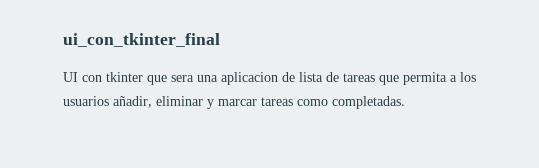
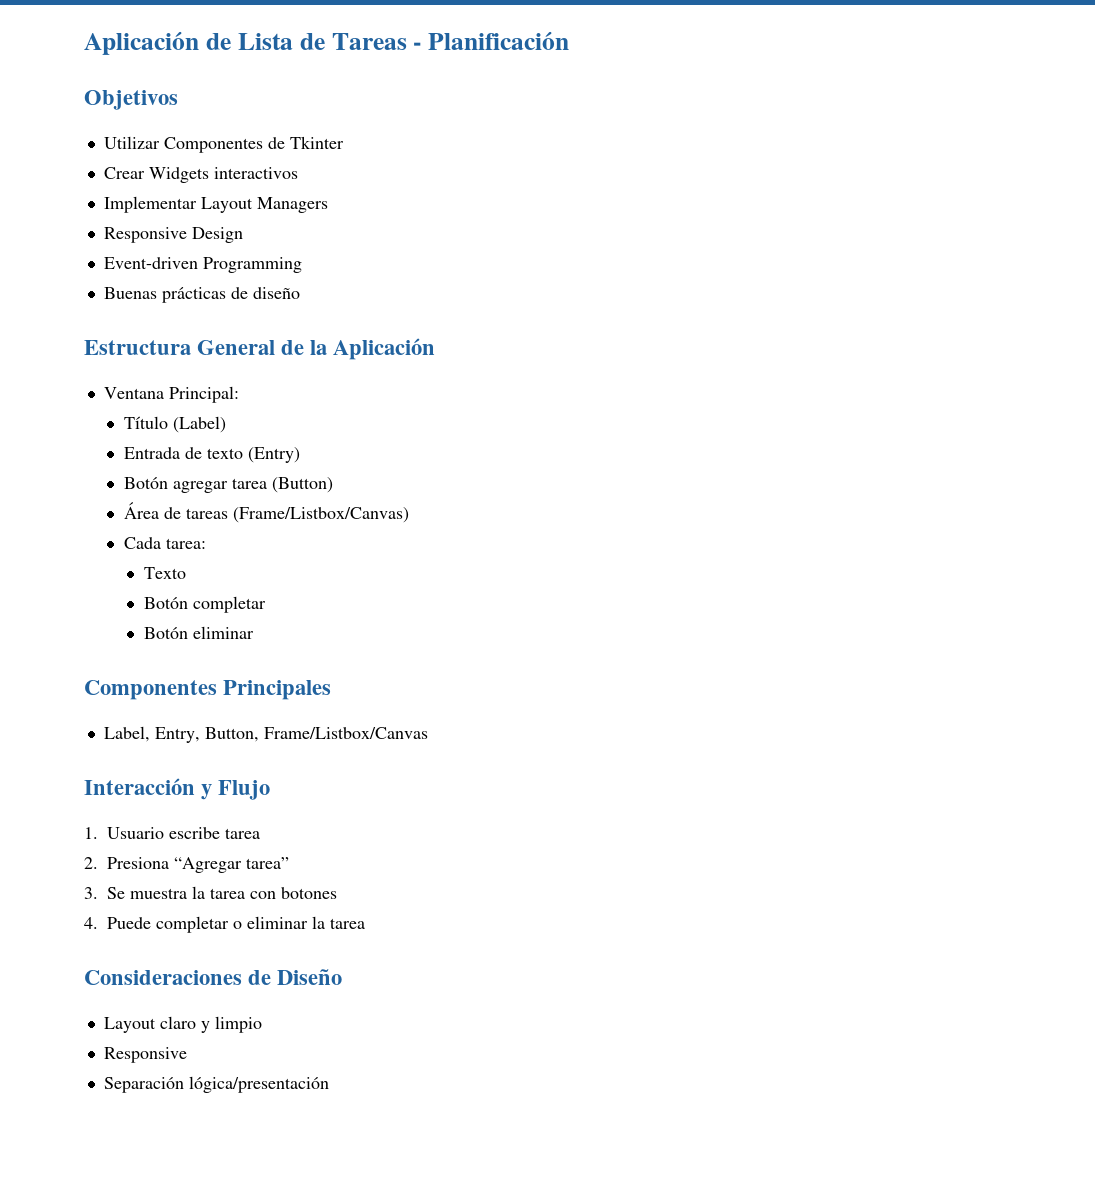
- ui_con_tkinter_final
- UI con tkinter que sera una aplicacion de lista de tareas que permita a los usuarios añadir, eliminar y marcar tareas como completadas.
+ Aplicación de Lista de Tareas - Planificación
+ Objetivos
+ Utilizar Componentes de Tkinter
+ Crear Widgets interactivos
+ Implementar Layout Managers
+ Responsive Design
+ Event-driven Programming
+ Buenas prácticas de diseño
+ Estructura General de la Aplicación
+ Ventana Principal:
+ Título (Label)
+ Entrada de texto (Entry)
+ Botón agregar tarea (Button)
+ Área de tareas (Frame/Listbox/Canvas)
+ Cada tarea:
+ Texto
+ Botón completar
+ Botón eliminar
+ Componentes Principales
+ Label, Entry, Button, Frame/Listbox/Canvas
+ Interacción y Flujo
+ 1. Usuario escribe tarea
+ 2. Presiona “Agregar tarea”
+ 3. Se muestra la tarea con botones
+ 4. Puede completar o eliminar la tarea
+ Consideraciones de Diseño
+ Layout claro y limpio
+ Responsive
+ Separación lógica/presentación

